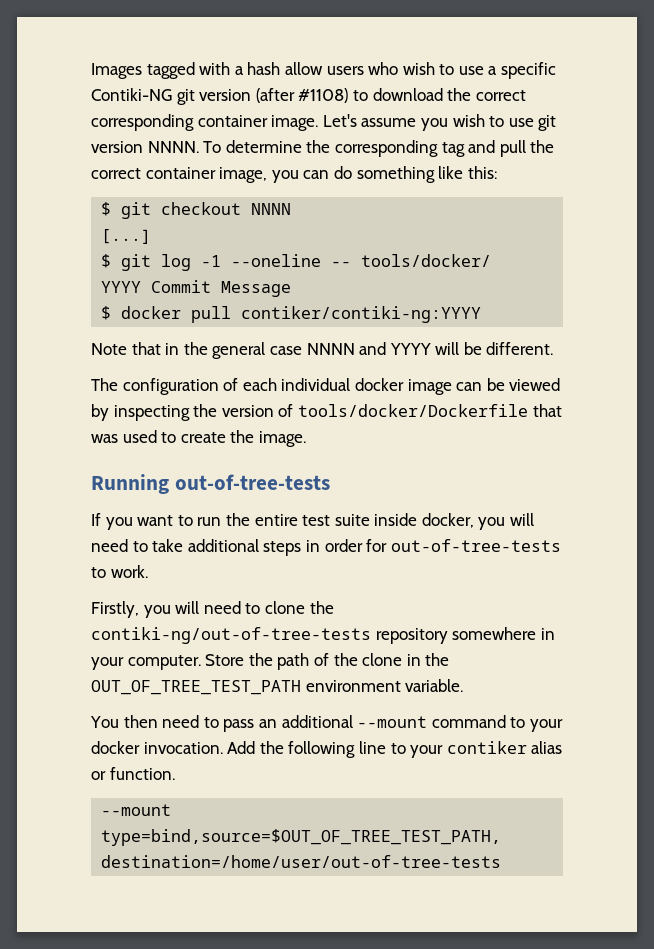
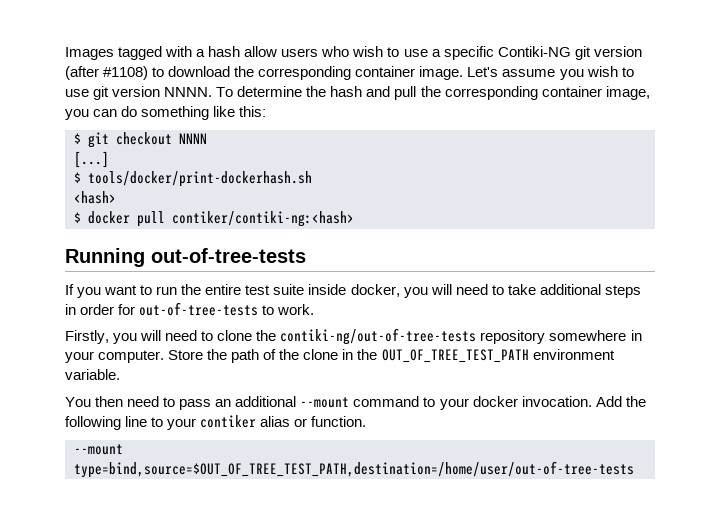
- Images tagged with a hash allow users who wish to use a specific Contiki-NG git version (after #1108) to download the correct corresponding container image.
+ Images tagged with a hash allow users who wish to use a specific Contiki-NG git version (after #1108) to download the corresponding container image.
- To determine the corresponding tag and pull the correct container image, you can do something like this:
+ To determine the hash and pull the corresponding container image, you can do something like this:
- $ git log -1 --oneline -- tools/docker/
- YYYY Commit Message
- $ docker pull contiker/contiki-ng:YYYY
- Note that in the general case NNNN and YYYY will be different.
- The configuration of each individual docker image can be viewed by inspecting the version of tools/docker/Dockerfile that was used to create the image.
+ $ tools/docker/print-dockerhash.sh
+ <hash>
+ $ docker pull contiker/contiki-ng:<hash>

